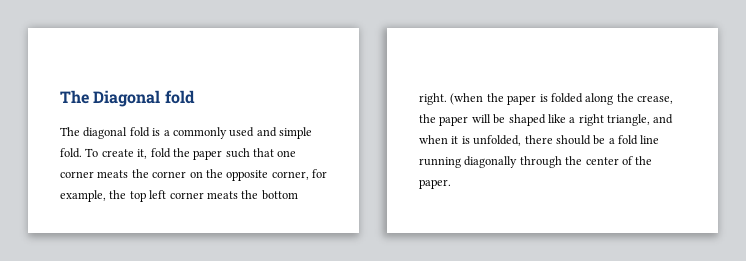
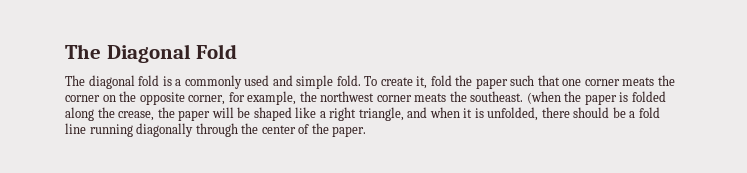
- The Diagonal fold
+ The Diagonal Fold
- To create it, fold the paper such that one corner meats the corner on the opposite corner, for example, the top left corner meats the bottom right.
+ To create it, fold the paper such that one corner meats the corner on the opposite corner, for example, the northwest corner meats the southeast.

